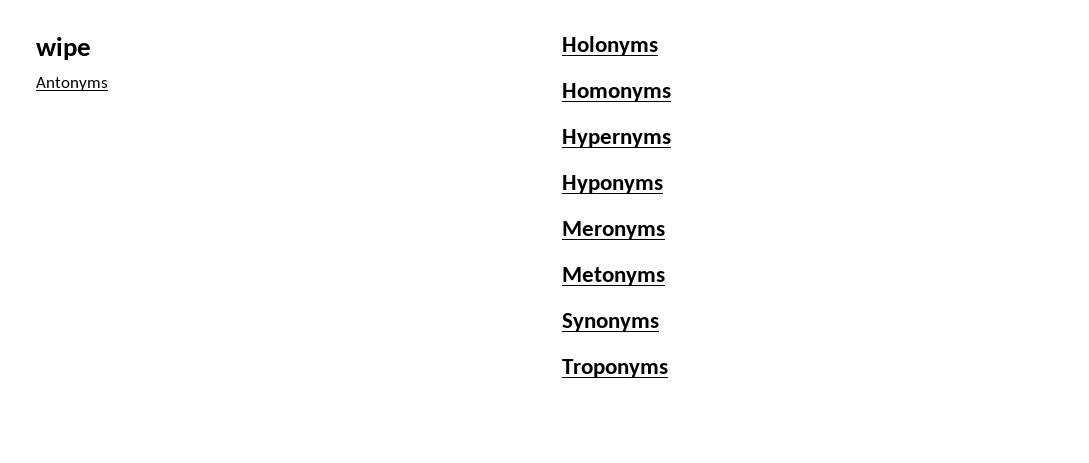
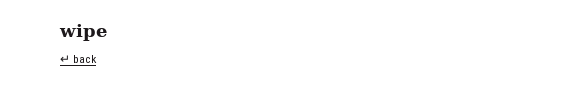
- Antonyms
- Holonyms
- Homonyms
- Hypernyms
- Hyponyms
- Meronyms
- Metonyms
- Synonyms
- Troponyms
+ ↵ back

